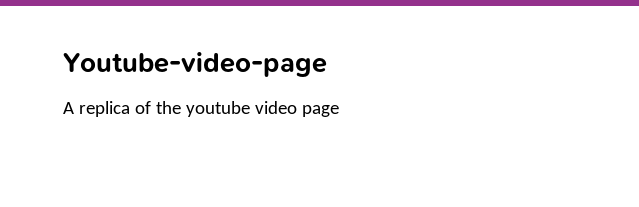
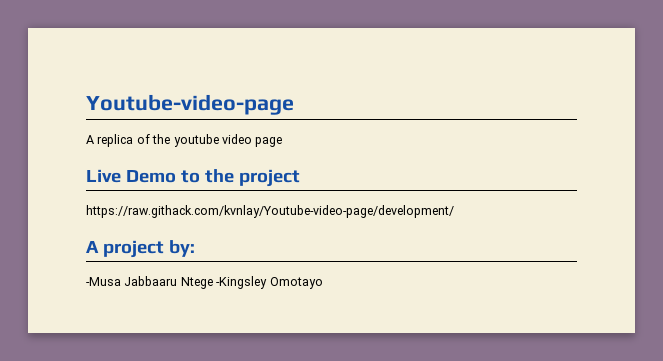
+ Live Demo to the project
+ https://raw.githack.com/kvnlay/Youtube-video-page/development/
+ A project by:
+ -Musa Jabbaaru Ntege -Kingsley Omotayo

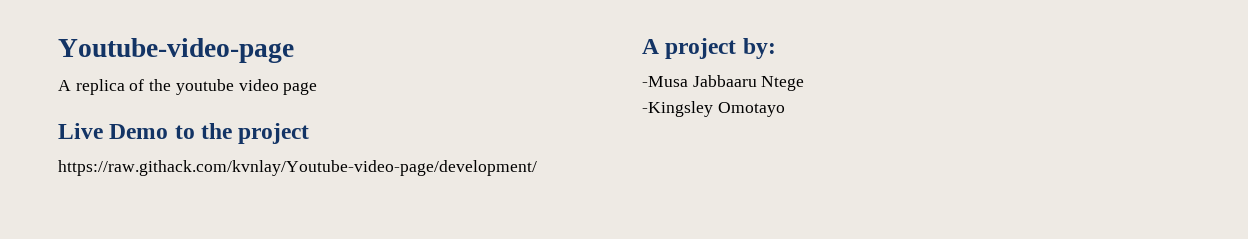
- -Musa Jabbaaru Ntege -Kingsley Omotayo
+ -Musa Jabbaaru Ntege
+ -Kingsley Omotayo

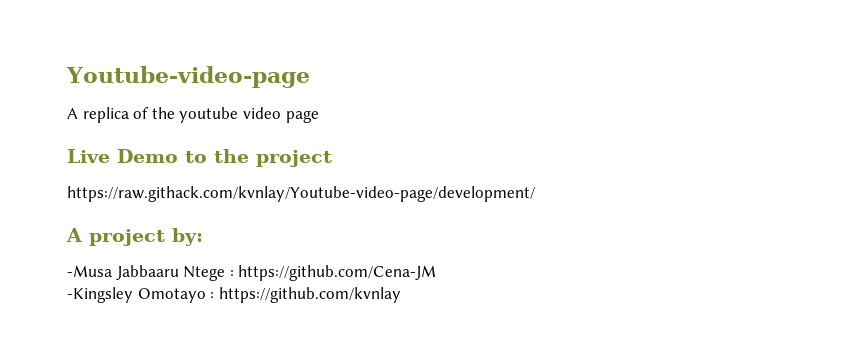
- -Musa Jabbaaru Ntege
+ -Musa Jabbaaru Ntege : https://github.com/Cena-JM
- -Kingsley Omotayo
+ -Kingsley Omotayo : https://github.com/kvnlay

